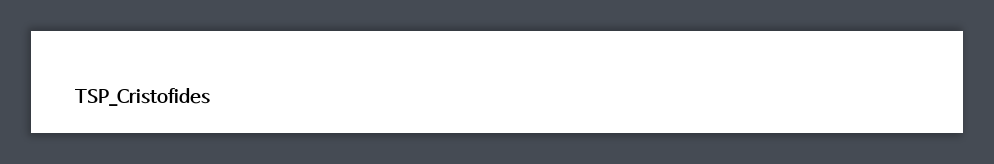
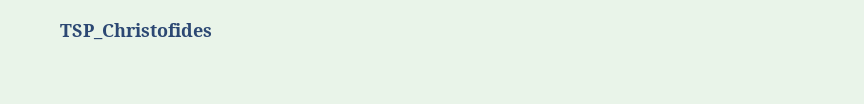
- TSP_Cristofides
+ TSP_Christofides

